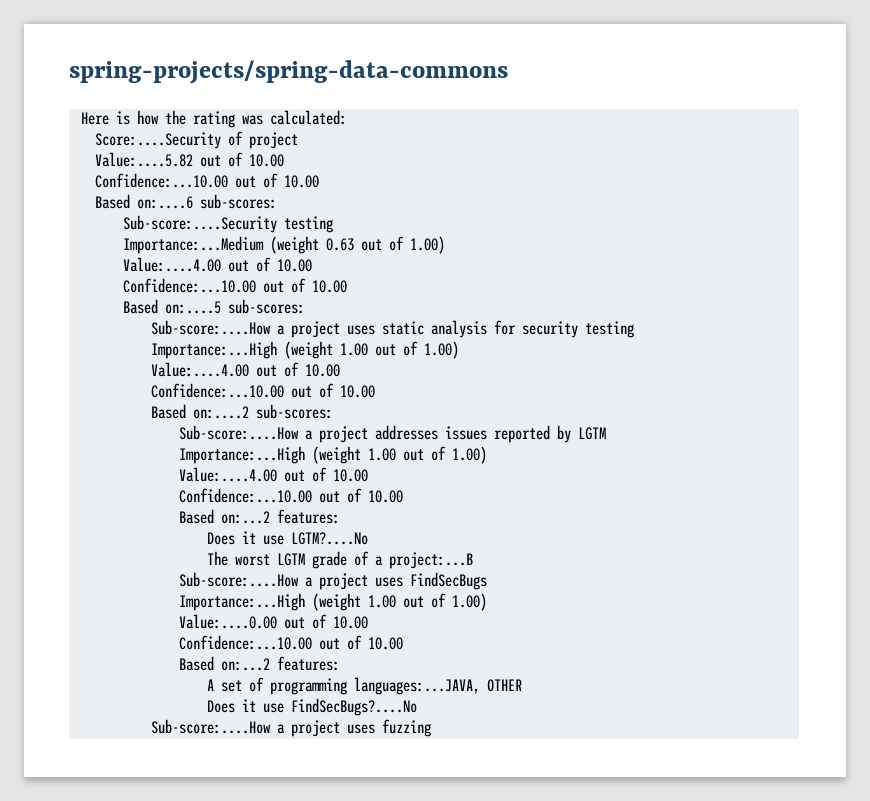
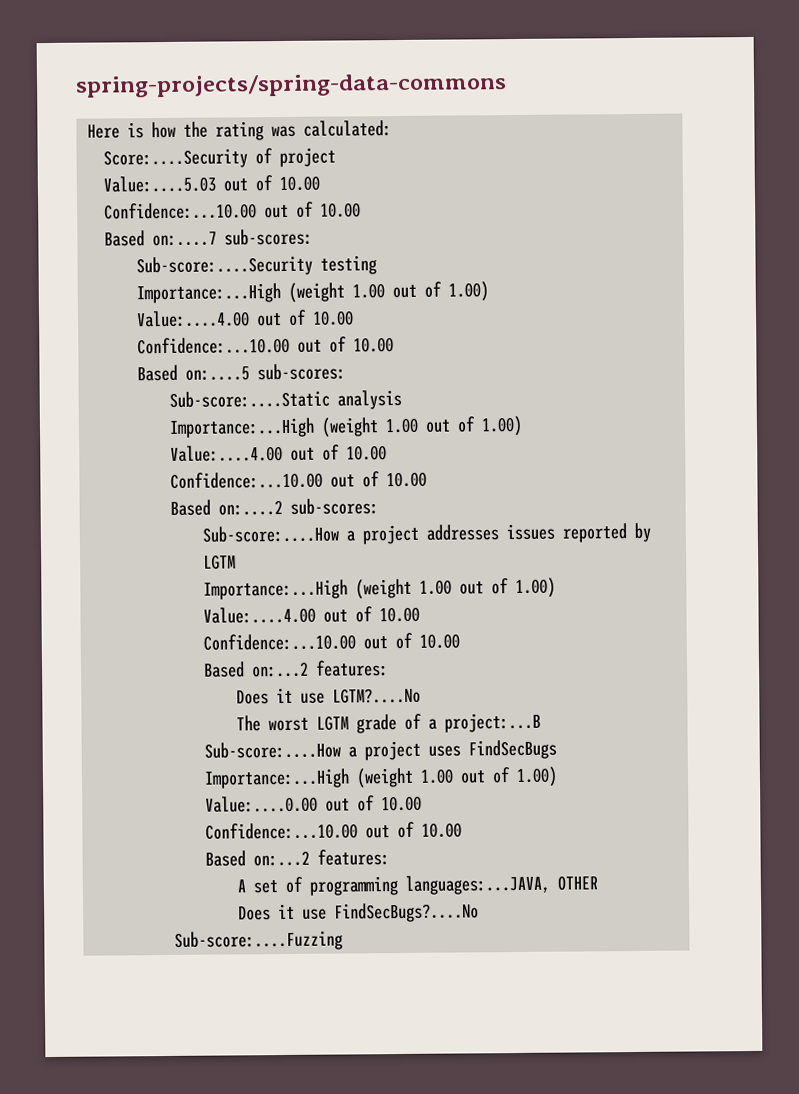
- Value:....5.82 out of 10.00
+ Value:....5.03 out of 10.00
  Confidence:...10.00 out of 10.00
- Based on:....6 sub-scores:
+ Based on:....7 sub-scores:
  Sub-score:....Security testing
- Importance:...Medium (weight 0.63 out of 1.00)
+ Importance:...High (weight 1.00 out of 1.00)
- Sub-score:....How a project uses static analysis for security testing
+ Sub-score:....Static analysis
- Sub-score:....How a project uses fuzzing
+ Sub-score:....Fuzzing

